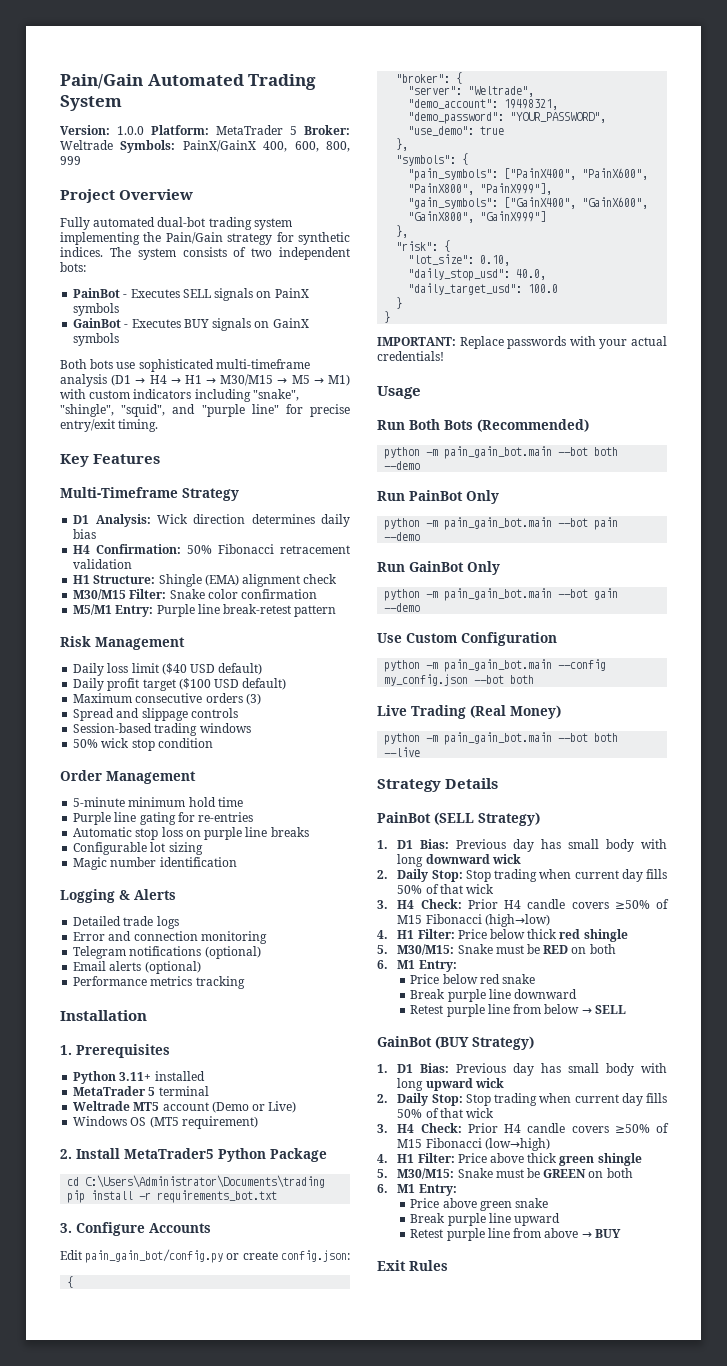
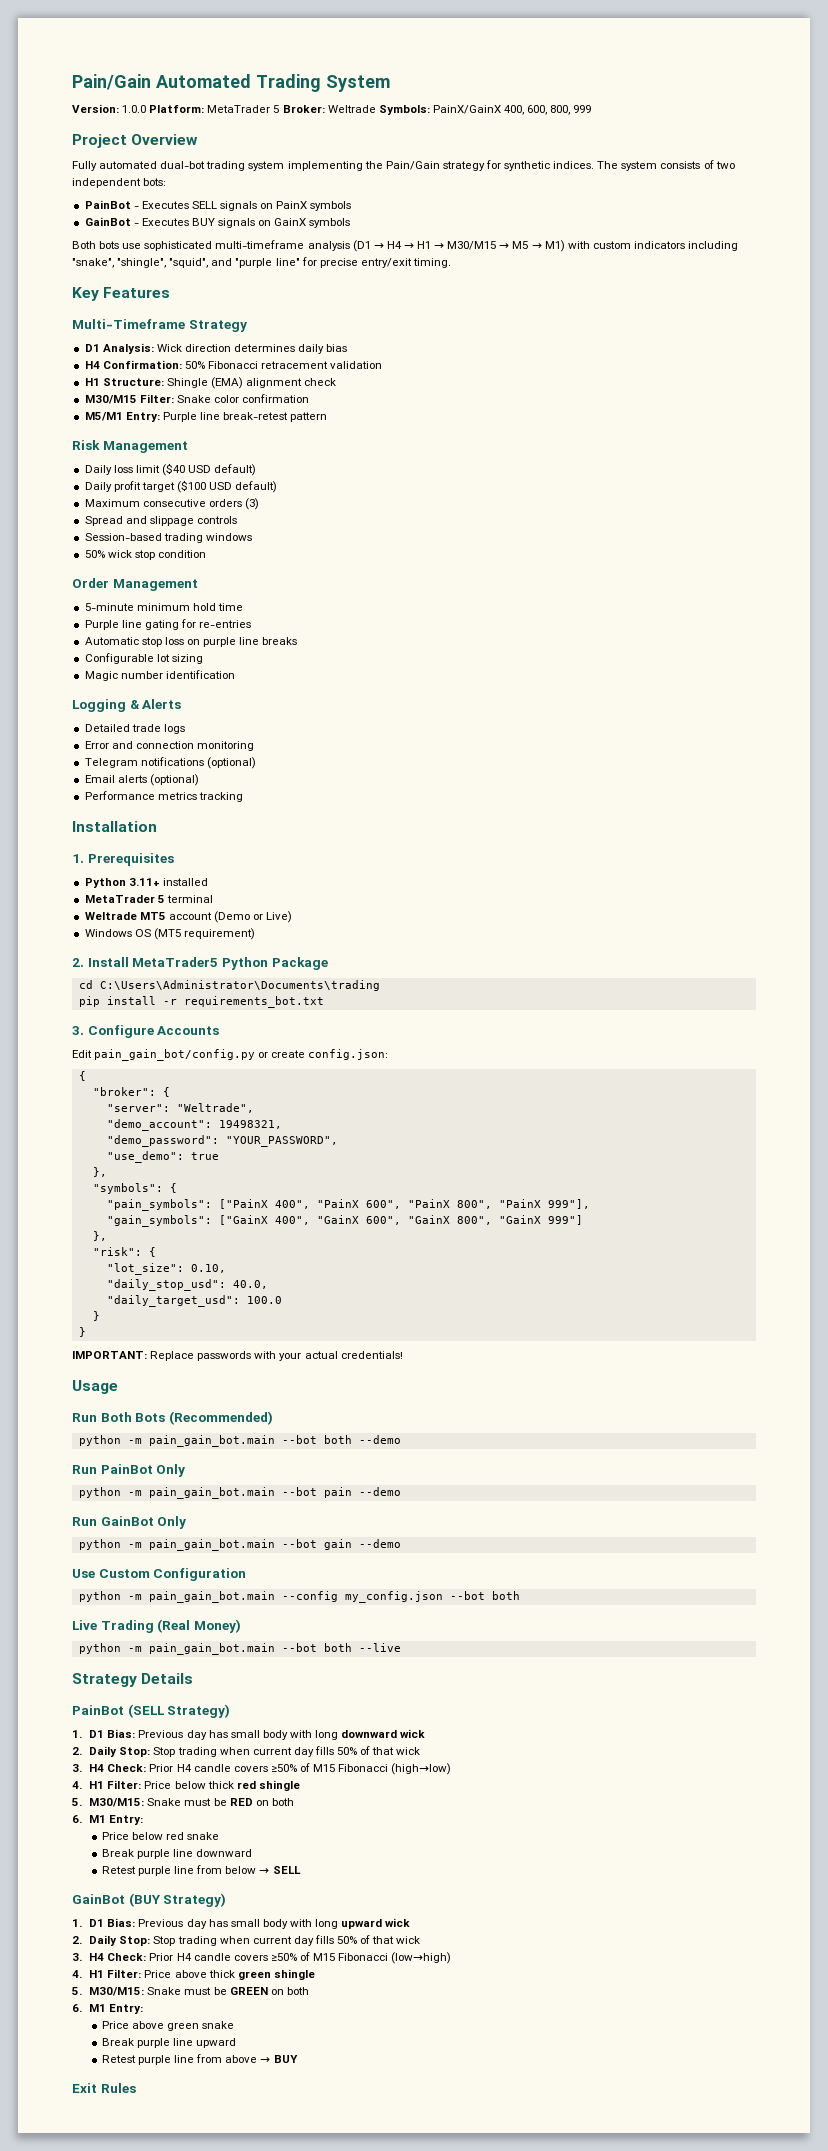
- "pain_symbols": ["PainX400", "PainX600", "PainX800", "PainX999"],
- "gain_symbols": ["GainX400", "GainX600", "GainX800", "GainX999"]
+ "pain_symbols": ["PainX 400", "PainX 600", "PainX 800", "PainX 999"],
+ "gain_symbols": ["GainX 400", "GainX 600", "GainX 800", "GainX 999"]

